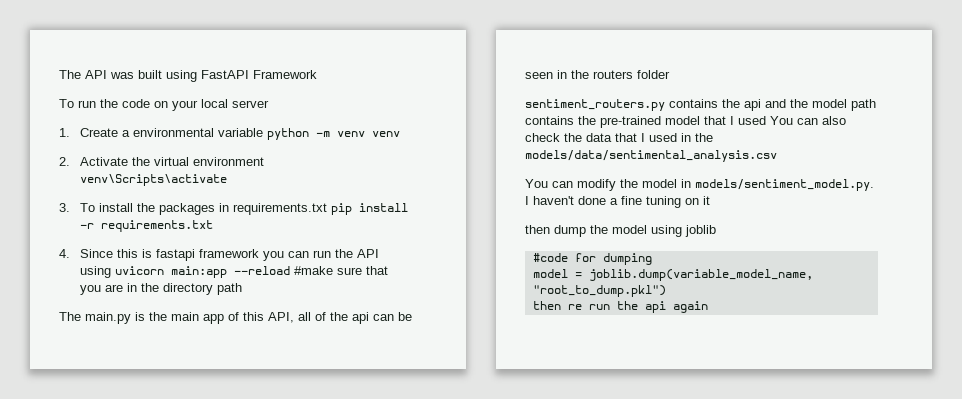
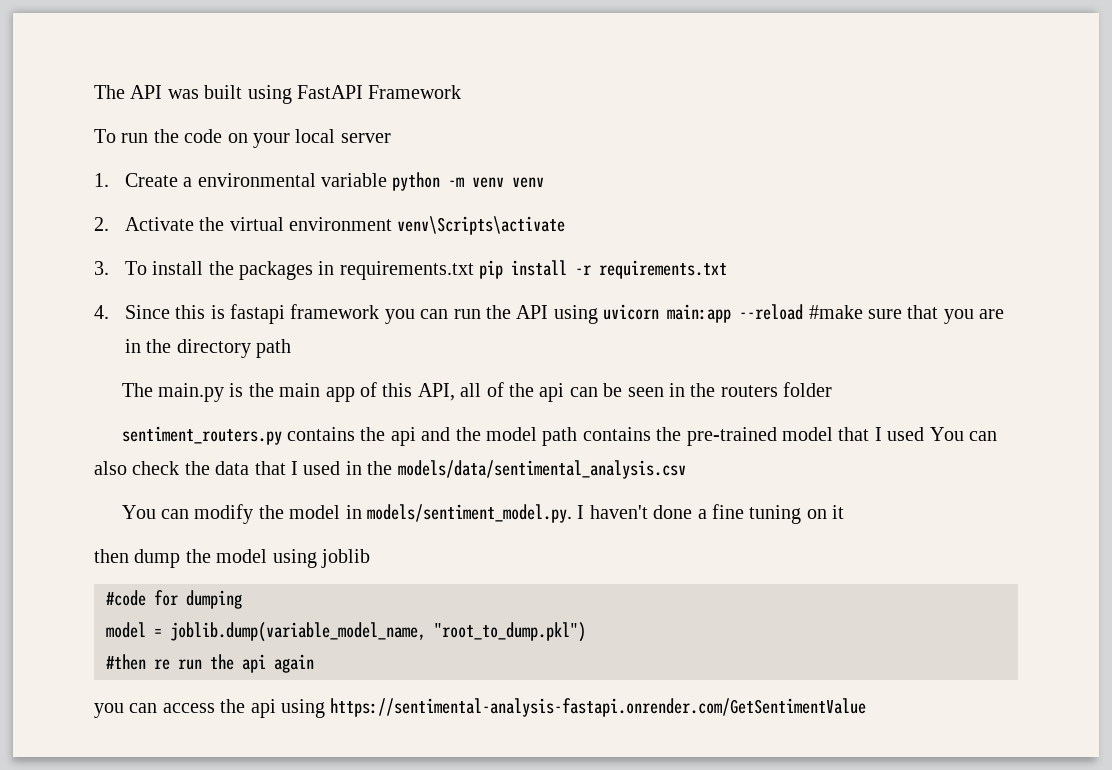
- then re run the api again
+ #then re run the api again
+ you can access the api using https://sentimental-analysis-fastapi.onrender.com/GetSentimentValue

